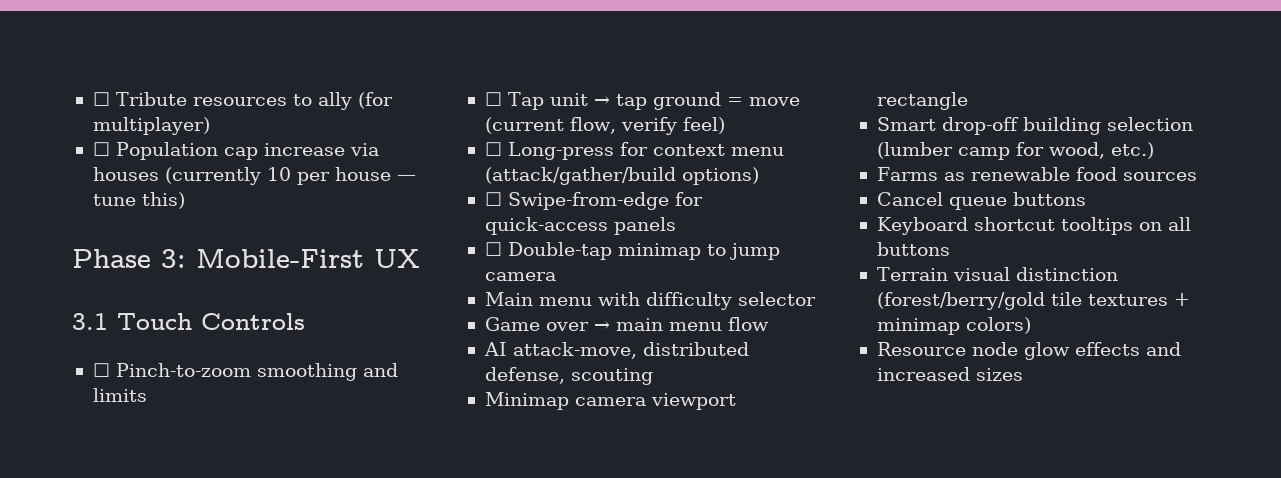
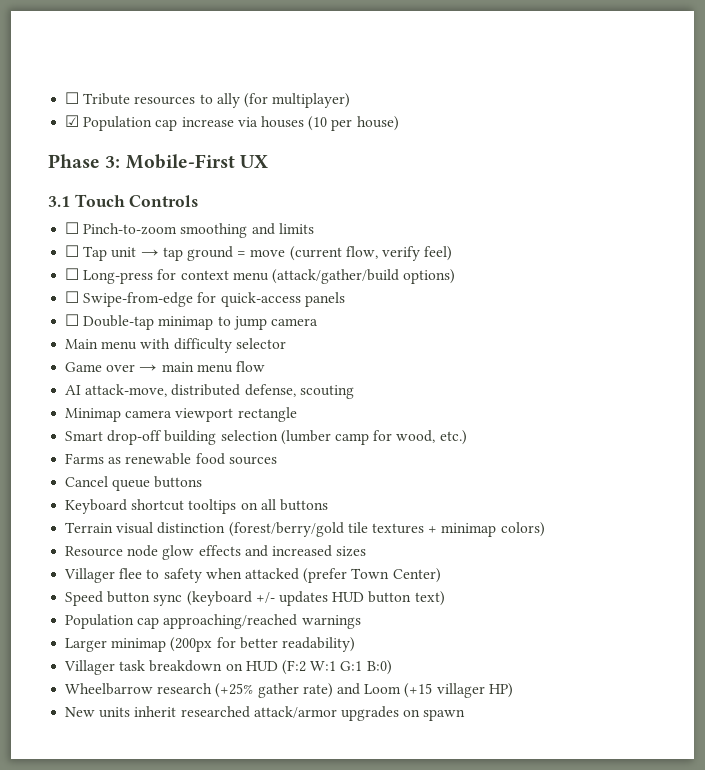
- ☐ Population cap increase via houses (currently 10 per house — tune this)
+ ☑ Population cap increase via houses (10 per house)
+ Villager flee to safety when attacked (prefer Town Center)
+ Speed button sync (keyboard +/- updates HUD button text)
+ Population cap approaching/reached warnings
+ Larger minimap (200px for better readability)
+ Villager task breakdown on HUD (F:2 W:1 G:1 B:0)
+ Wheelbarrow research (+25% gather rate) and Loom (+15 villager HP)
+ New units inherit researched attack/armor upgrades on spawn

